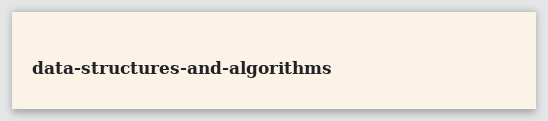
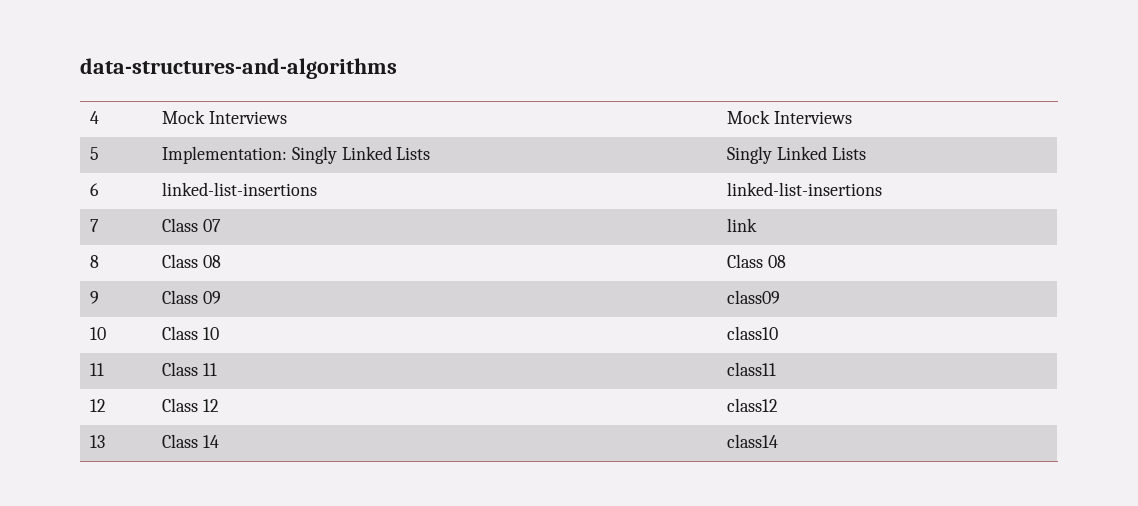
+ 4 | Mock Interviews | Mock Interviews
+ 5 | Implementation: Singly Linked Lists | Singly Linked Lists
+ 6 | linked-list-insertions | linked-list-insertions
+ 7 | Class 07 | link
+ 8 | Class 08 | Class 08
+ 9 | Class 09 | class09
+ 10 | Class 10 | class10
+ 11 | Class 11 | class11
+ 12 | Class 12 | class12
+ 13 | Class 14 | class14

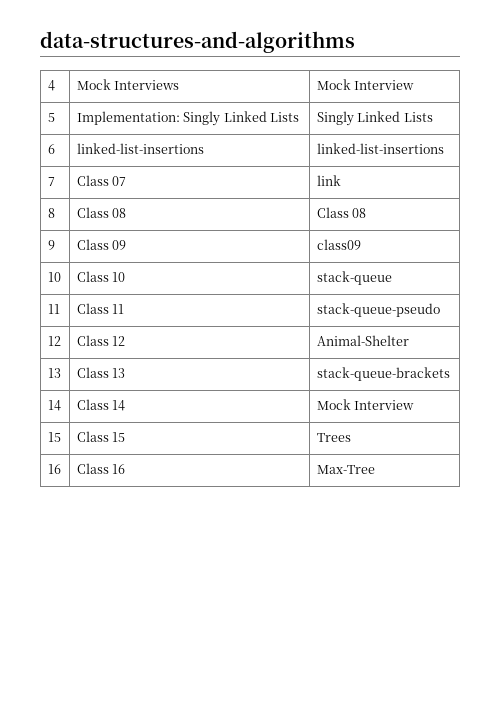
- 4 | Mock Interviews | Mock Interviews
+ 4 | Mock Interviews | Mock Interview
- 10 | Class 10 | class10
+ 10 | Class 10 | stack-queue
- 11 | Class 11 | class11
+ 11 | Class 11 | stack-queue-pseudo
- 12 | Class 12 | class12
+ 12 | Class 12 | Animal-Shelter
- 13 | Class 14 | class14
+ 13 | Class 13 | stack-queue-brackets
+ 14 | Class 14 | Mock Interview
+ 15 | Class 15 | Trees
+ 16 | Class 16 | Max-Tree

